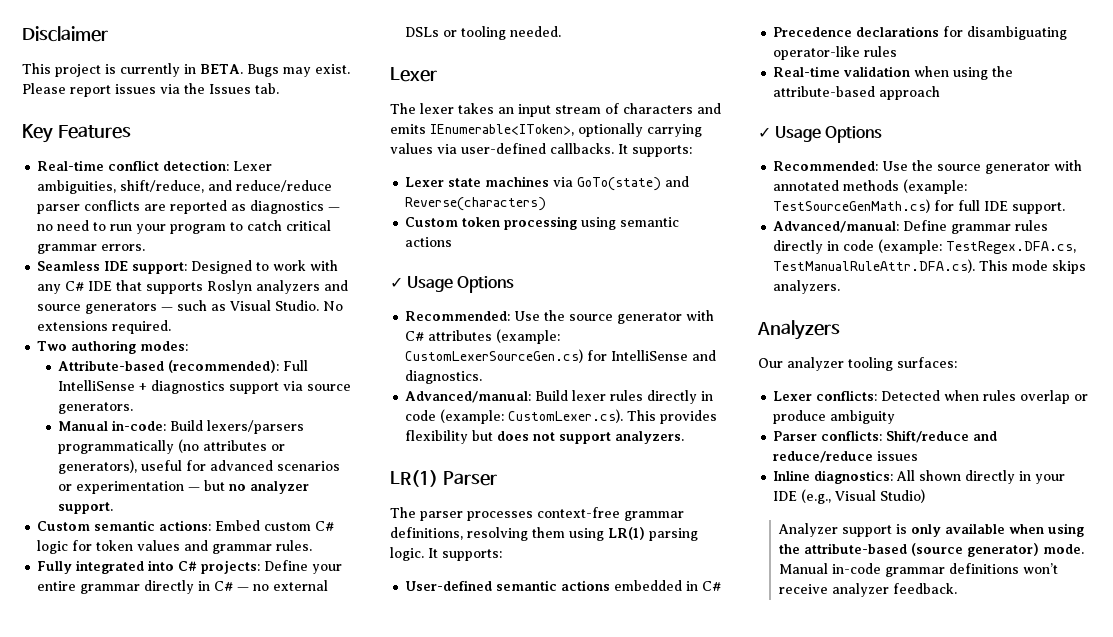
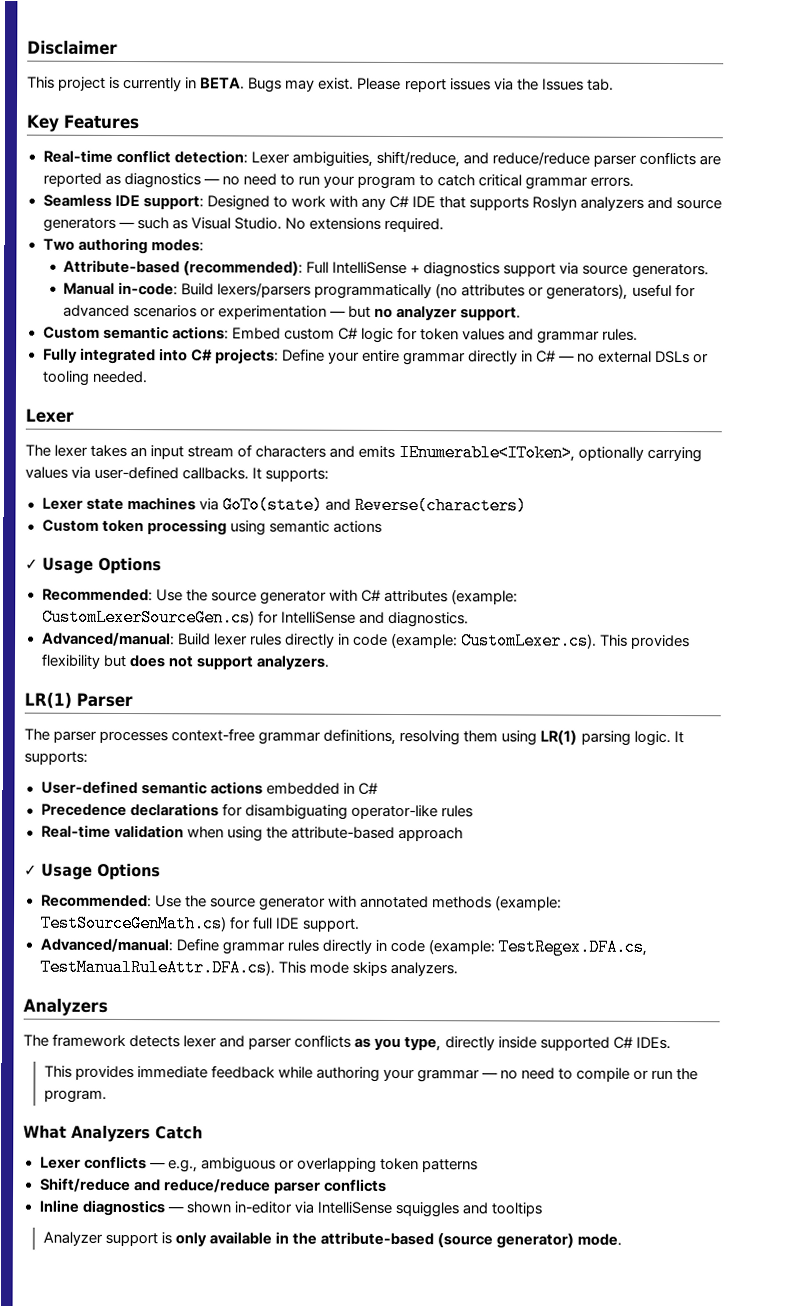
- Our analyzer tooling surfaces:
- Lexer conflicts: Detected when rules overlap or produce ambiguity
- Parser conflicts: Shift/reduce and reduce/reduce issues
+ The framework detects lexer and parser conflicts as you type, directly inside supported C# IDEs.
+ This provides immediate feedback while authoring your grammar — no need to compile or run the program.
+ What Analyzers Catch
+ Lexer conflicts — e.g., ambiguous or overlapping token patterns
+ Shift/reduce and reduce/reduce parser conflicts
- Inline diagnostics: All shown directly in your IDE (e.g., Visual Studio)
+ Inline diagnostics — shown in-editor via IntelliSense squiggles and tooltips
- Analyzer support is only available when using the attribute-based (source generator) mode. Manual in-code grammar definitions won’t receive analyzer feedback.
+ Analyzer support is only available in the attribute-based (source generator) mode.

